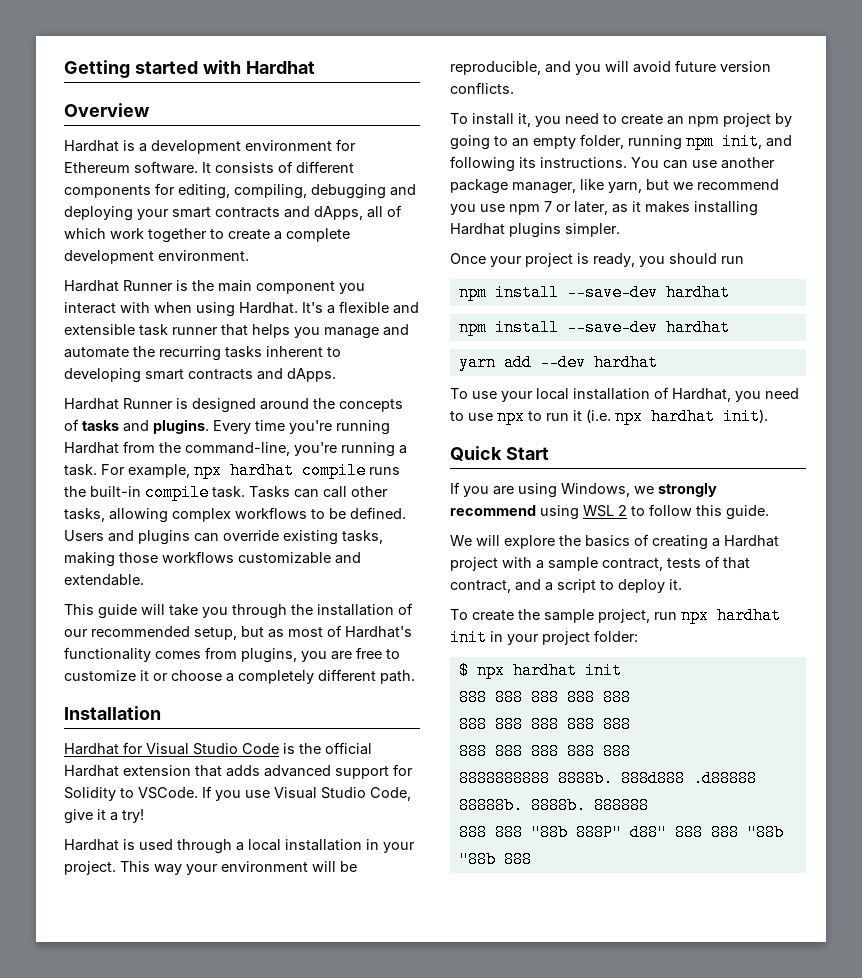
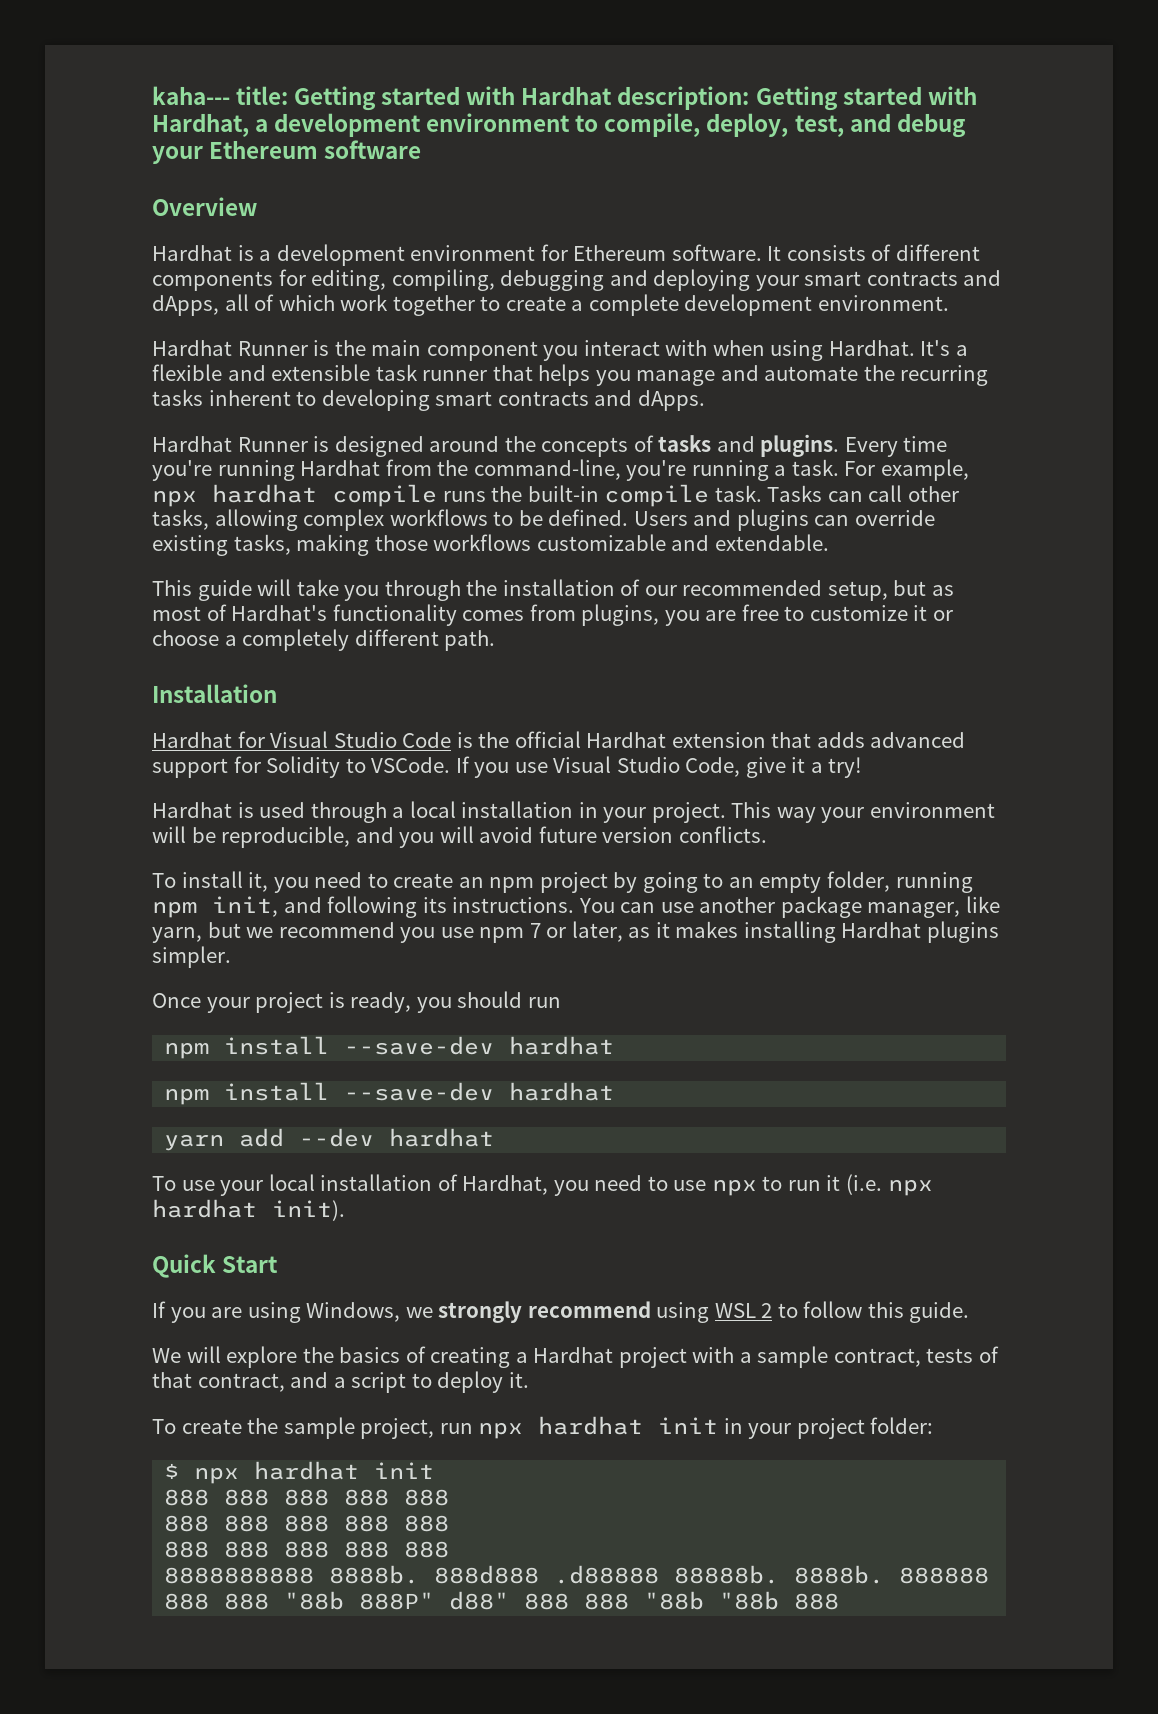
- Getting started with Hardhat
+ kaha--- title: Getting started with Hardhat description: Getting started with Hardhat, a development environment to compile, deploy, test, and debug your Ethereum software

